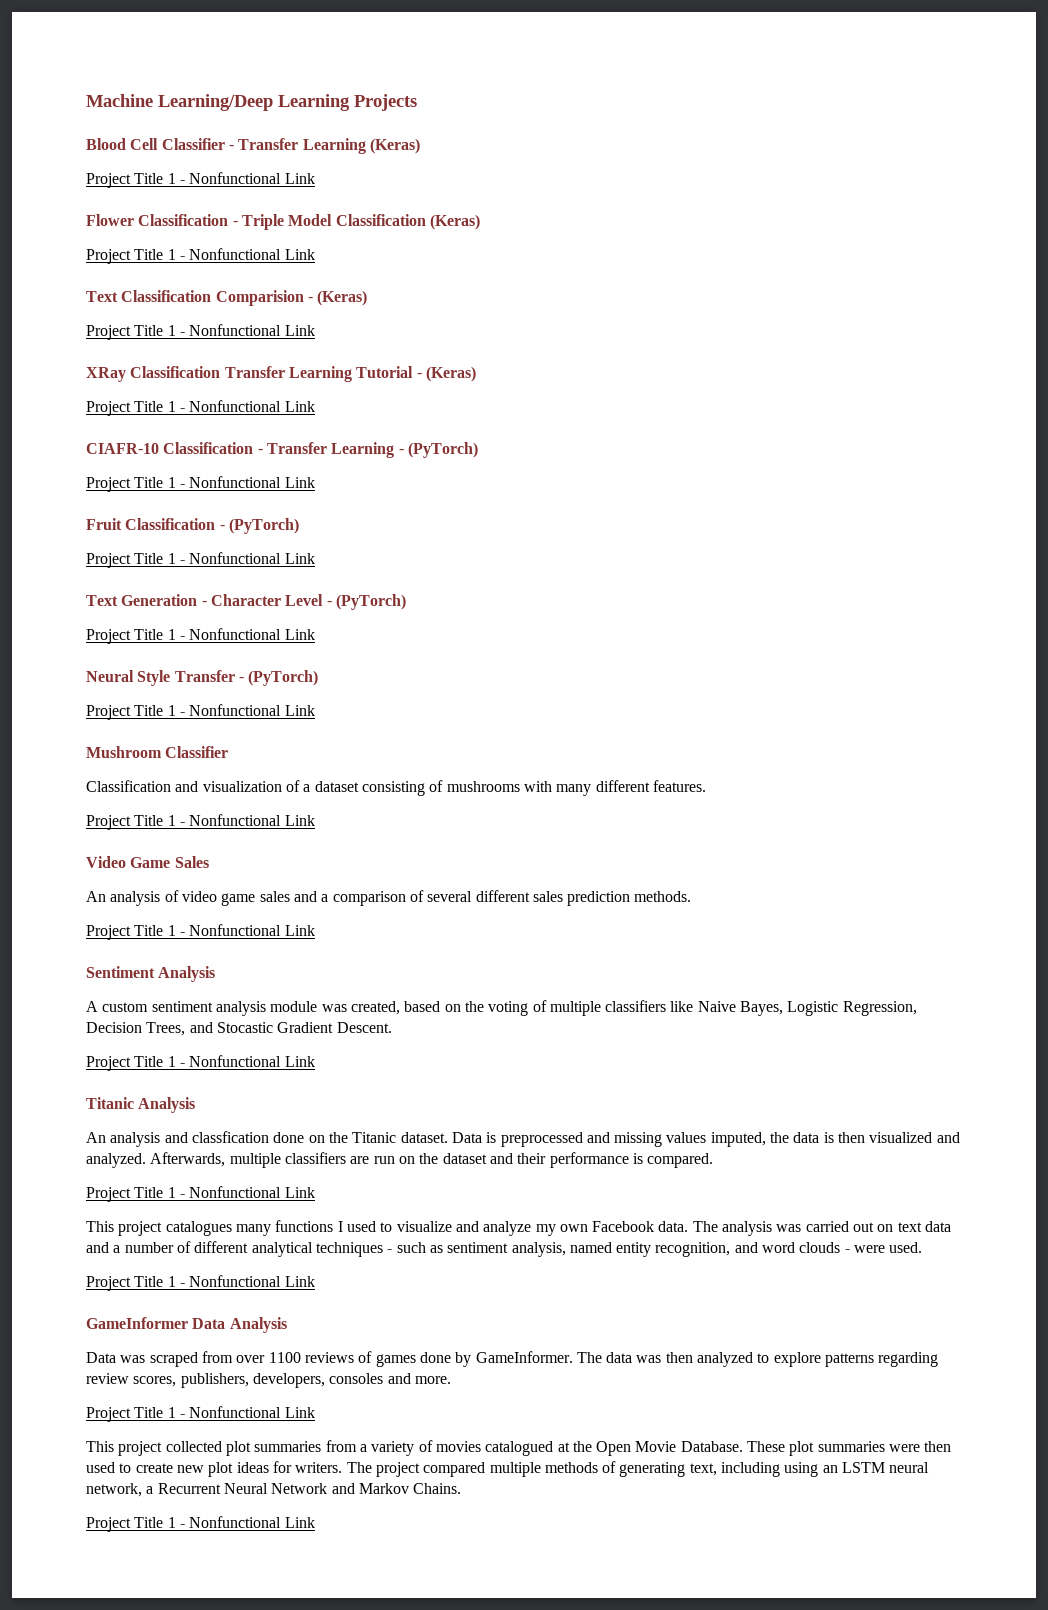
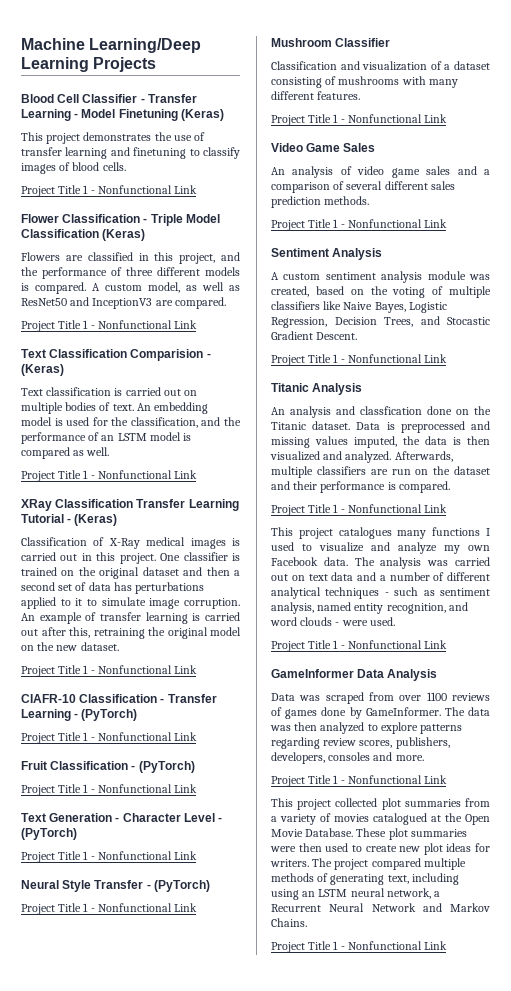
- Blood Cell Classifier - Transfer Learning (Keras)
+ Blood Cell Classifier - Transfer Learning - Model Finetuning (Keras)
+ This project demonstrates the use of transfer learning and finetuning to classify images of blood cells.
+ Flowers are classified in this project, and the performance of three different models is compared. A custom model, as well as ResNet50 and InceptionV3 are compared.
+ Text classification is carried out on multiple bodies of text. An embedding model is used for the classification, and the performance of an LSTM model is compared as well.
+ Classification of X-Ray medical images is carried out in this project. One classifier is trained on the original dataset and then a second set of data has perturbations applied to it to simulate image corruption. An example of transfer learning is carried out after this, retraining the original model on the new dataset.

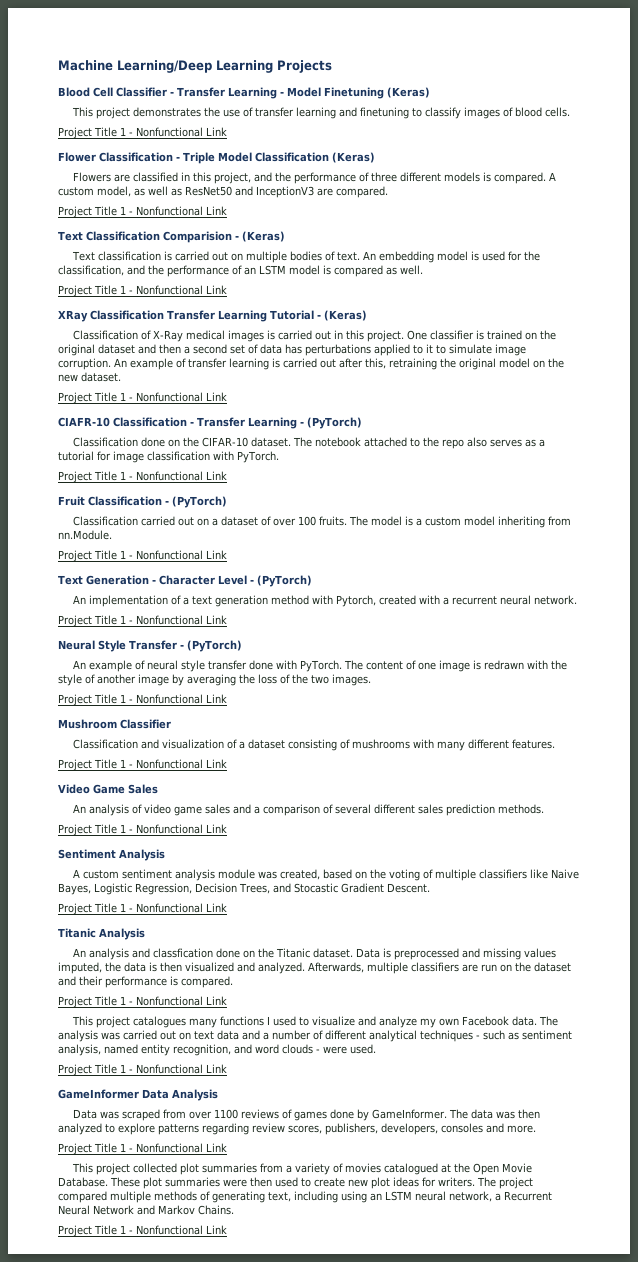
+ Classification done on the CIFAR-10 dataset. The notebook attached to the repo also serves as a tutorial for image classification with PyTorch.
+ Classification carried out on a dataset of over 100 fruits. The model is a custom model inheriting from nn.Module.
+ An implementation of a text generation method with Pytorch, created with a recurrent neural network.
+ An example of neural style transfer done with PyTorch. The content of one image is redrawn with the style of another image by averaging the loss of the two images.

